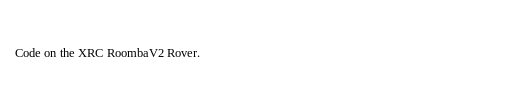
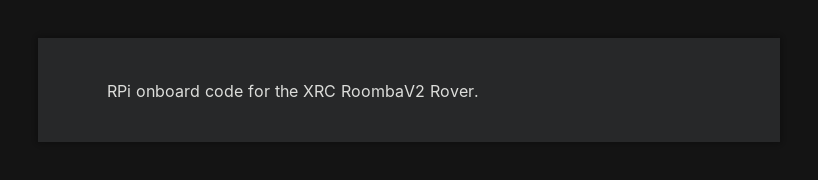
- Code on the XRC RoombaV2 Rover.
+ RPi onboard code for the XRC RoombaV2 Rover.

